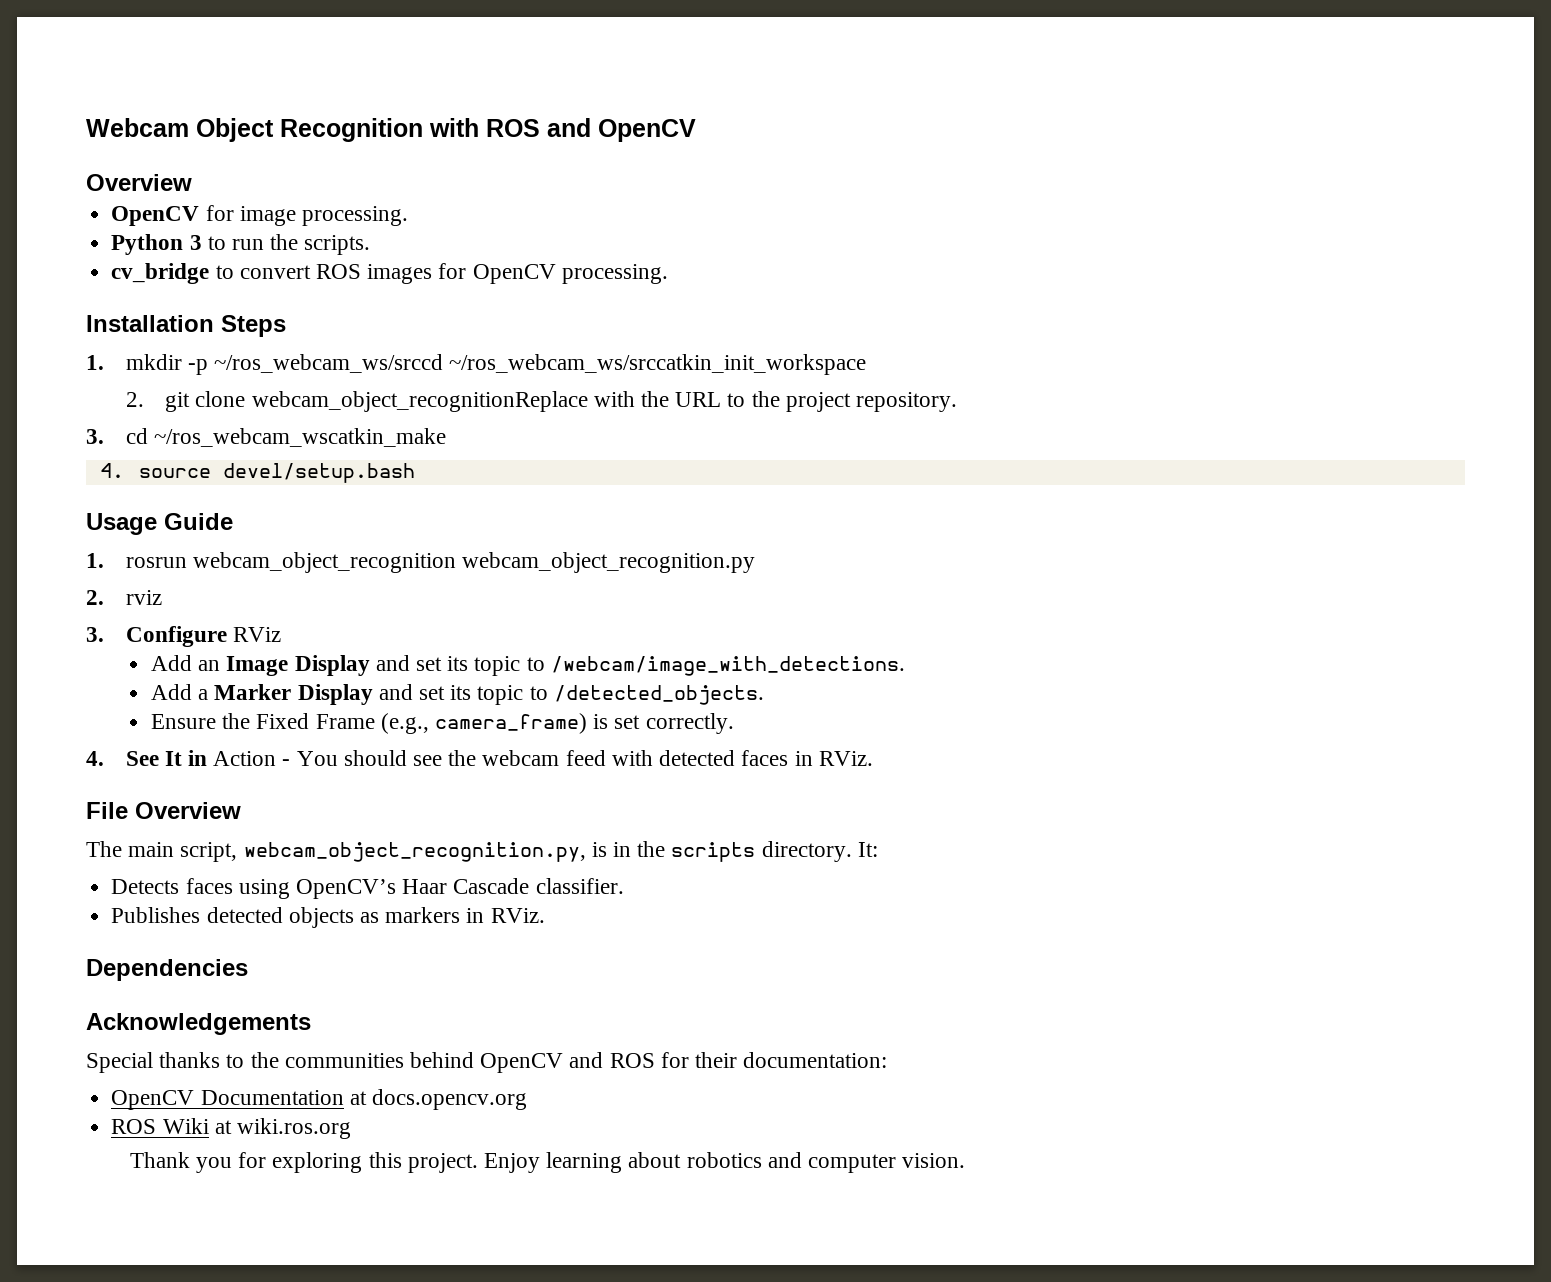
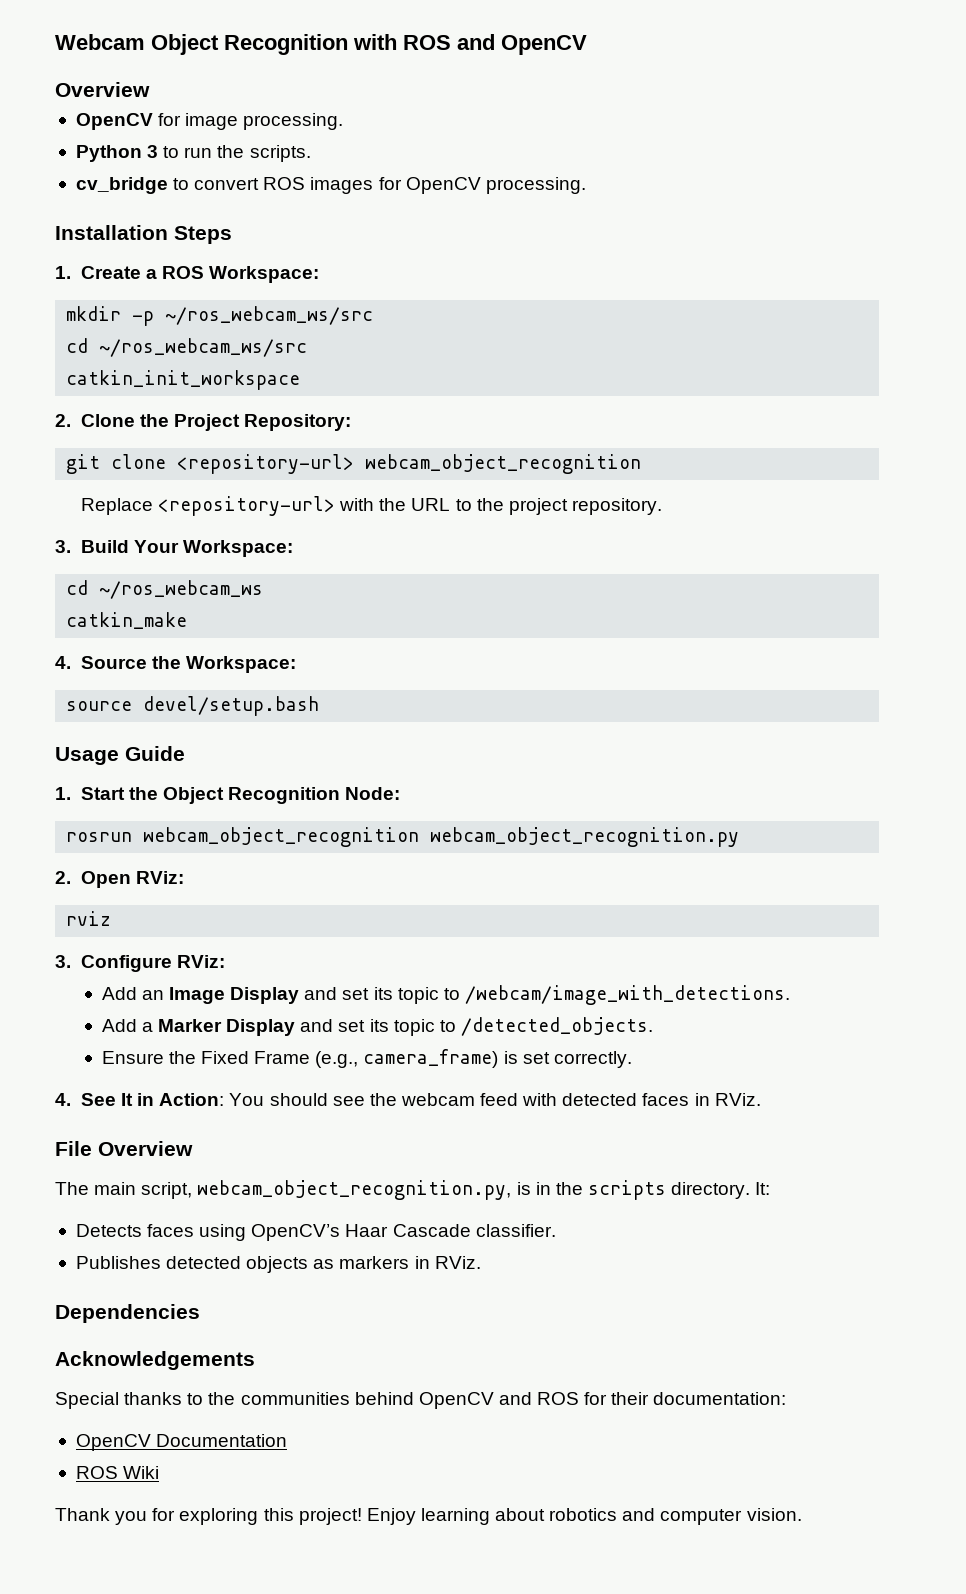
- 1. mkdir -p ~/ros_webcam_ws/srccd ~/ros_webcam_ws/srccatkin_init_workspace
- 2. git clone webcam_object_recognitionReplace with the URL to the project repository.
+ 1. Create a ROS Workspace:
+ mkdir -p ~/ros_webcam_ws/src
+ cd ~/ros_webcam_ws/src
+ catkin_init_workspace
+ 2. Clone the Project Repository:
+ git clone <repository-url> webcam_object_recognition
+ Replace <repository-url> with the URL to the project repository.
- 3. cd ~/ros_webcam_wscatkin_make
- 4. source devel/setup.bash
+ 3. Build Your Workspace:
+ cd ~/ros_webcam_ws
+ catkin_make
+ 4. Source the Workspace:
+ source devel/setup.bash
- 1. rosrun webcam_object_recognition webcam_object_recognition.py
+ 1. Start the Object Recognition Node:
+ rosrun webcam_object_recognition webcam_object_recognition.py
- 2. rviz
+ 2. Open RViz:
+ rviz
- 3. Configure RViz
+ 3. Configure RViz:
- 4. See It in Action - You should see the webcam feed with detected faces in RViz.
+ 4. See It in Action: You should see the webcam feed with detected faces in RViz.
- OpenCV Documentation at docs.opencv.org
+ OpenCV Documentation
- ROS Wiki at wiki.ros.org
+ ROS Wiki
- Thank you for exploring this project.
+ Thank you for exploring this project!

